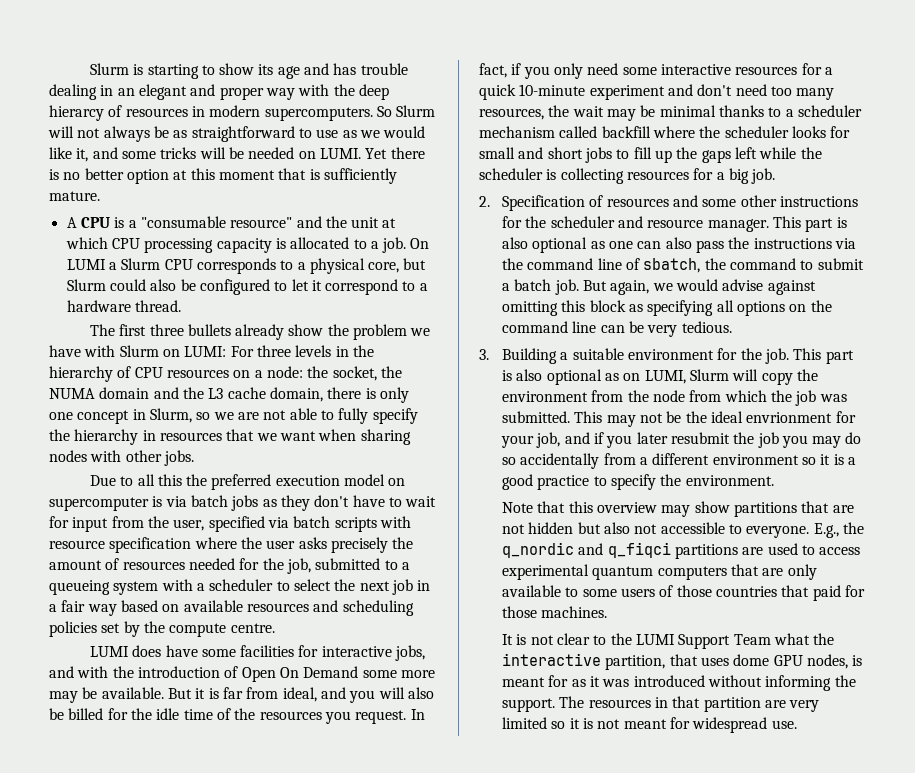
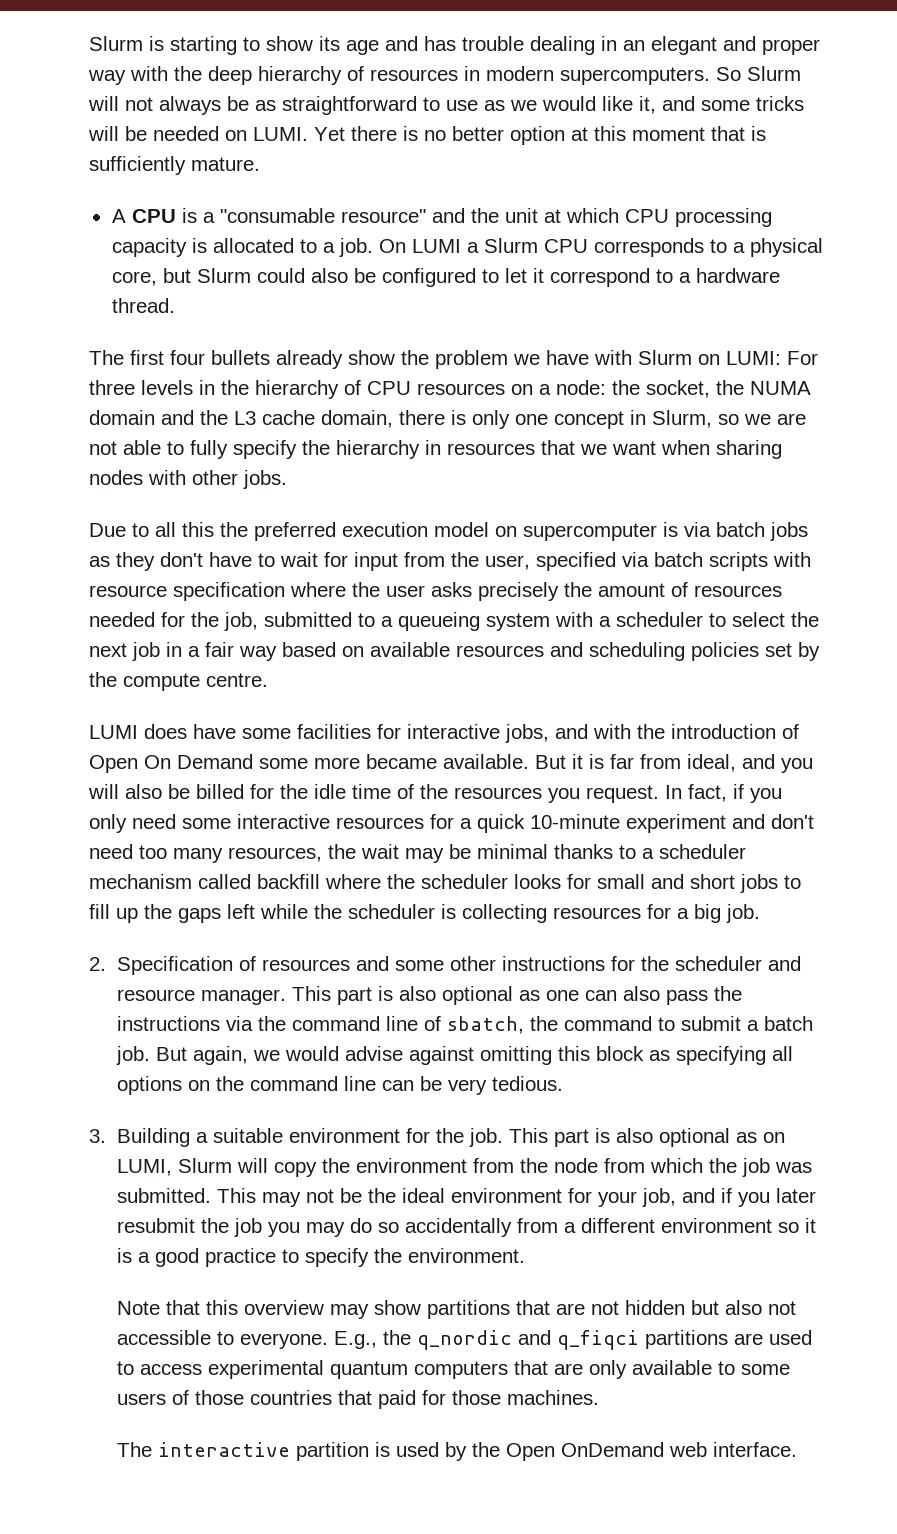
- Slurm is starting to show its age and has trouble dealing in an elegant and proper way with the deep hierarcy of resources in modern supercomputers.
+ Slurm is starting to show its age and has trouble dealing in an elegant and proper way with the deep hierarchy of resources in modern supercomputers.
- The first three bullets already show the problem we have with Slurm on LUMI:
+ The first four bullets already show the problem we have with Slurm on LUMI:
- LUMI does have some facilities for interactive jobs, and with the introduction of Open On Demand some more may be available.
+ LUMI does have some facilities for interactive jobs, and with the introduction of Open On Demand some more became available.
- This may not be the ideal envrionment for your job, and if you later resubmit the job you may do so accidentally from a different environment so it is a good practice to specify the environment.
+ This may not be the ideal environment for your job, and if you later resubmit the job you may do so accidentally from a different environment so it is a good practice to specify the environment.
- It is not clear to the LUMI Support Team what the interactive partition, that uses dome GPU nodes, is meant for as it was introduced without informing the support. The resources in that partition are very limited so it is not meant for widespread use.
+ The interactive partition is used by the Open OnDemand web interface.

